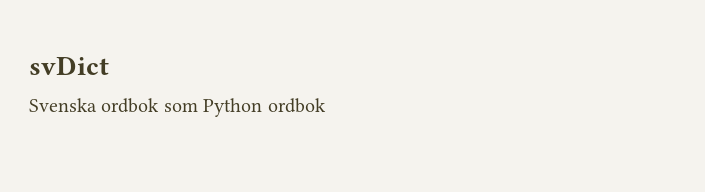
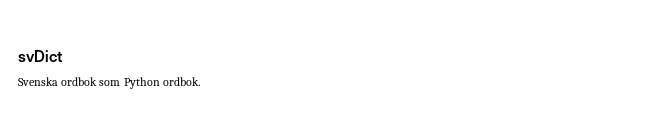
- Svenska ordbok som Python ordbok
+ Svenska ordbok som Python ordbok.

